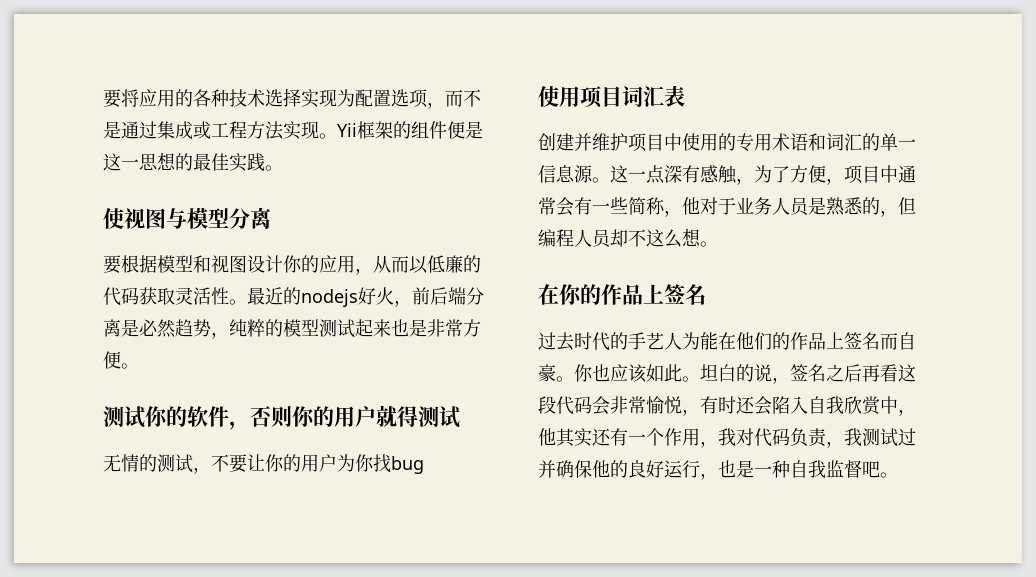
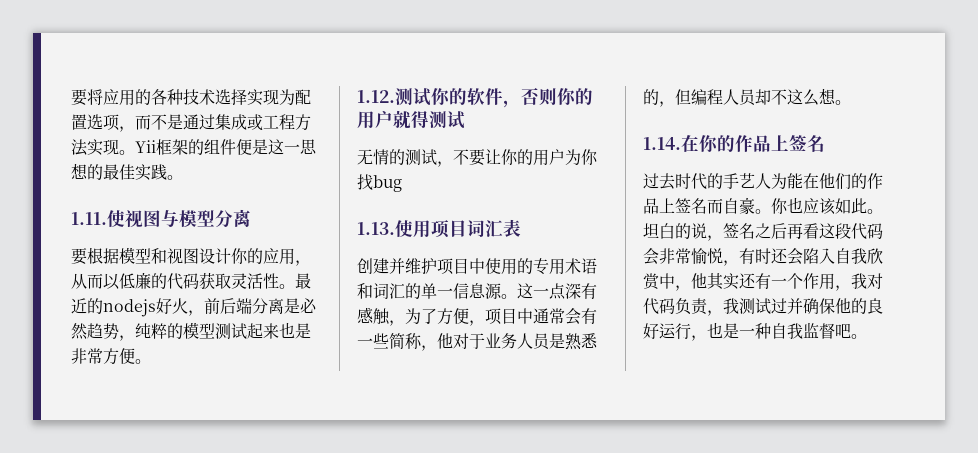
- 使视图与模型分离
+ 1.11.使视图与模型分离
- 测试你的软件，否则你的用户就得测试
+ 1.12.测试你的软件，否则你的用户就得测试
- 使用项目词汇表
+ 1.13.使用项目词汇表
- 在你的作品上签名
+ 1.14.在你的作品上签名

